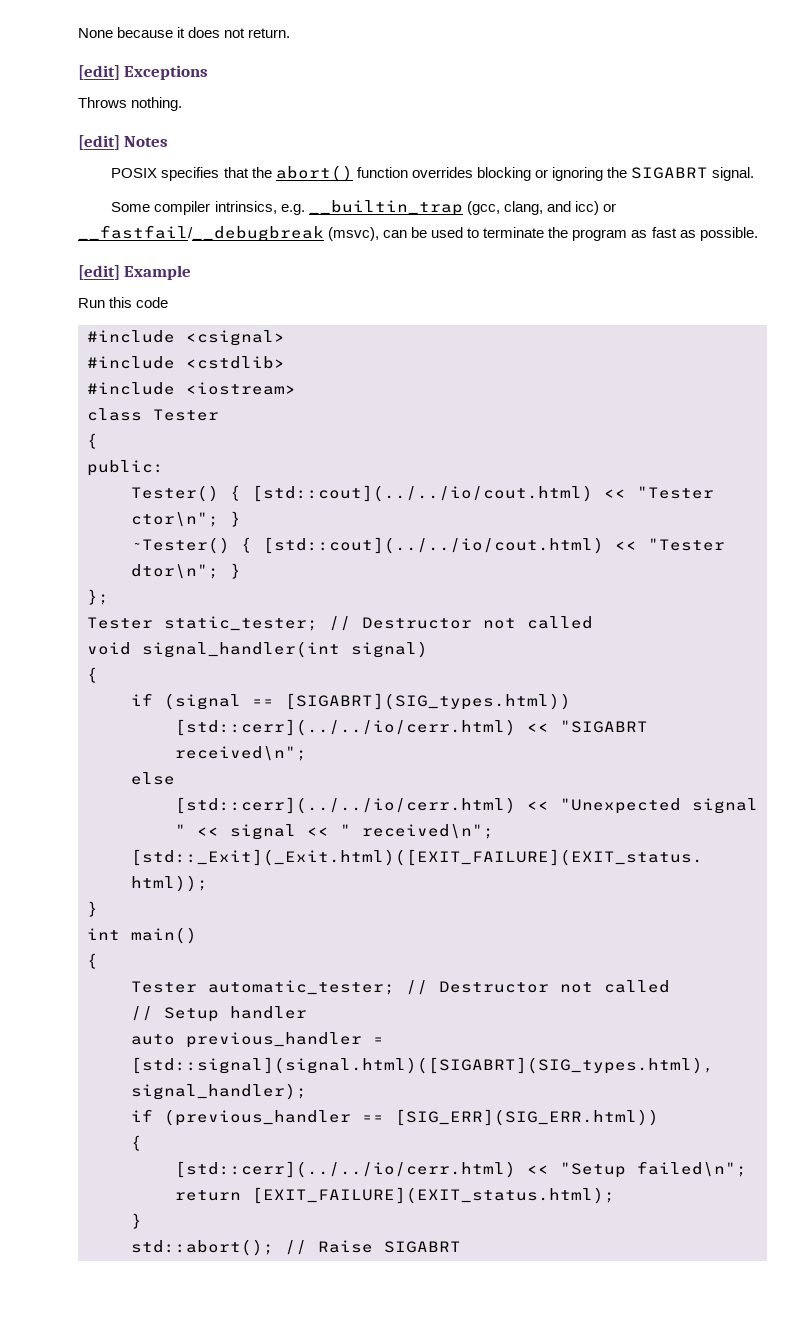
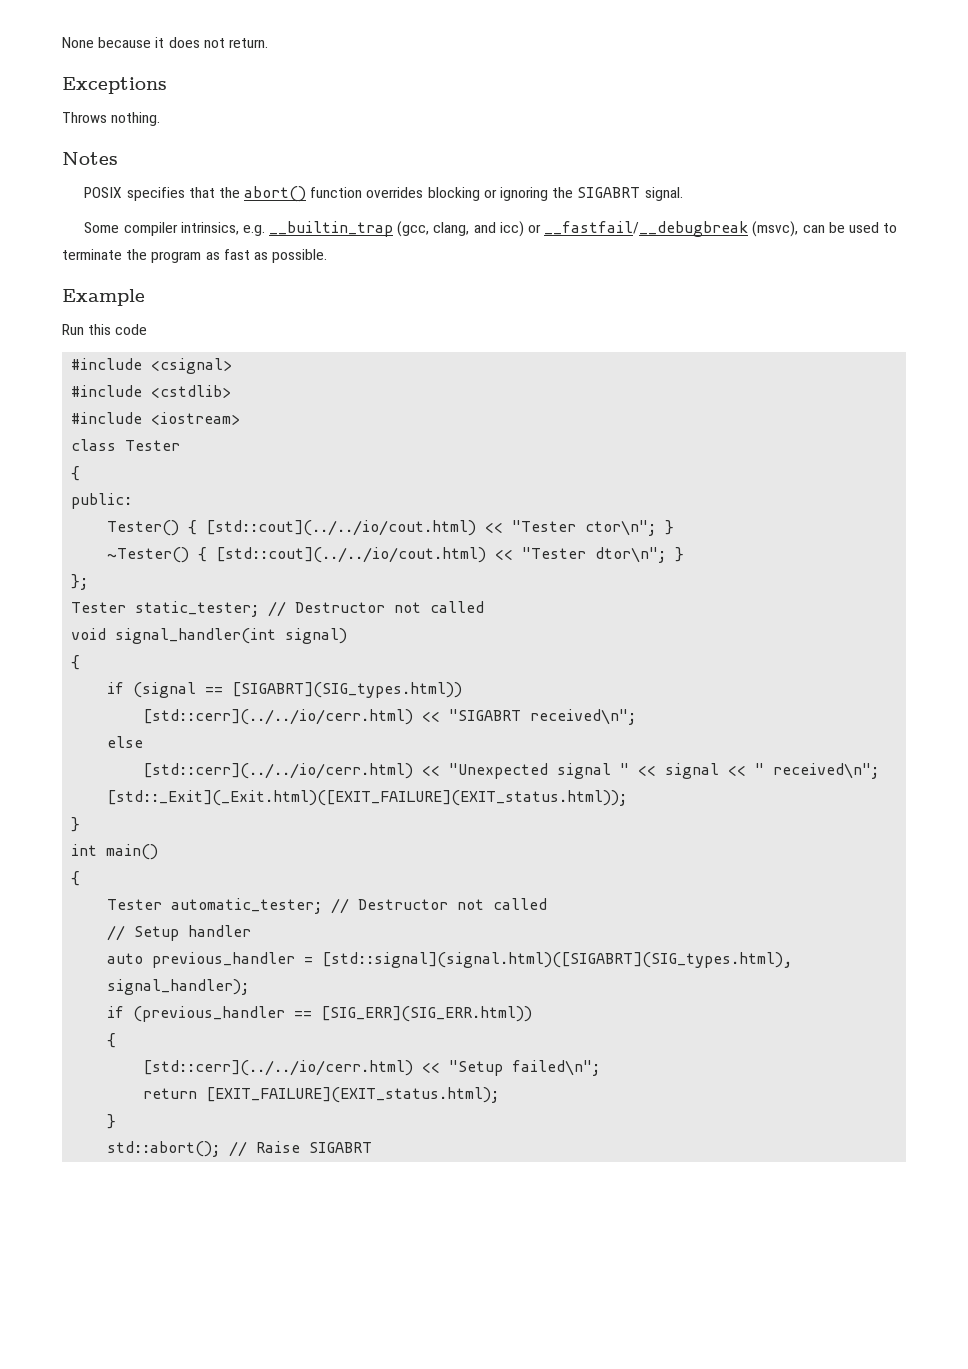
- [edit] Exceptions
+ Exceptions
- [edit] Notes
+ Notes
- [edit] Example
+ Example

